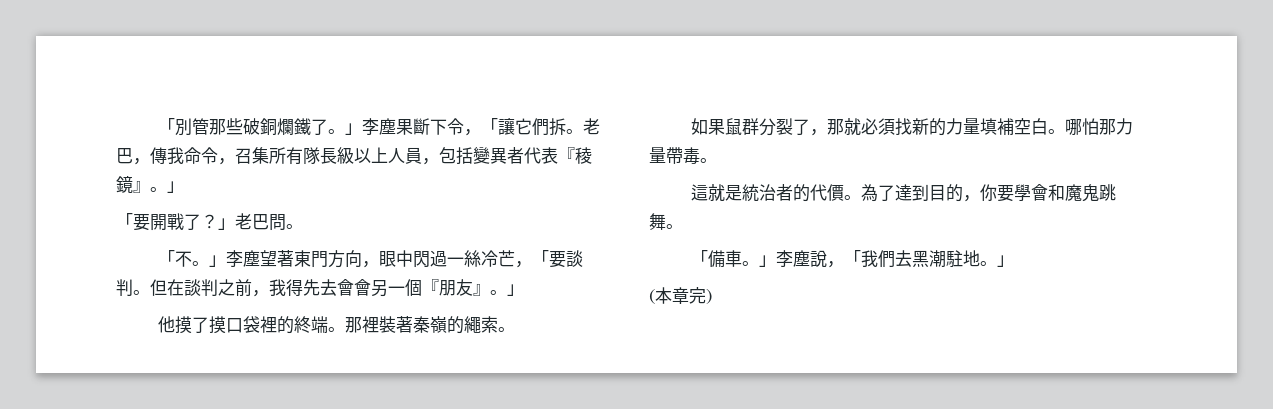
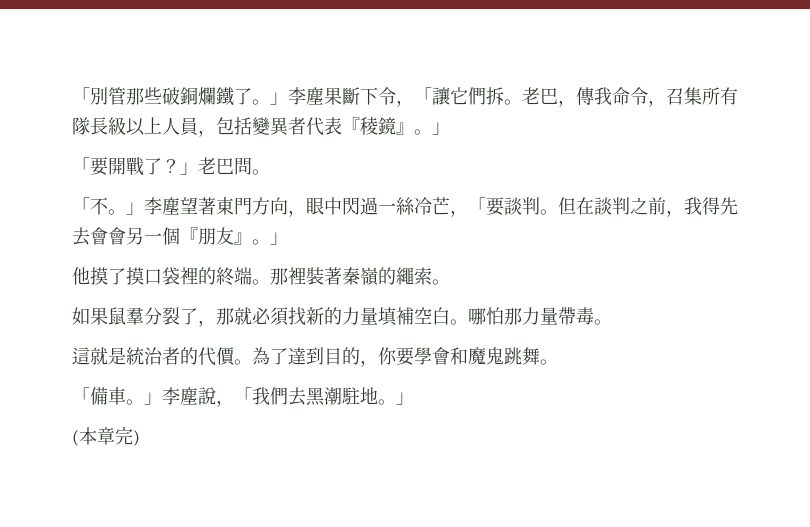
- 如果鼠群分裂了，那就必須找新的力量填補空白。
+ 如果鼠羣分裂了，那就必須找新的力量填補空白。

